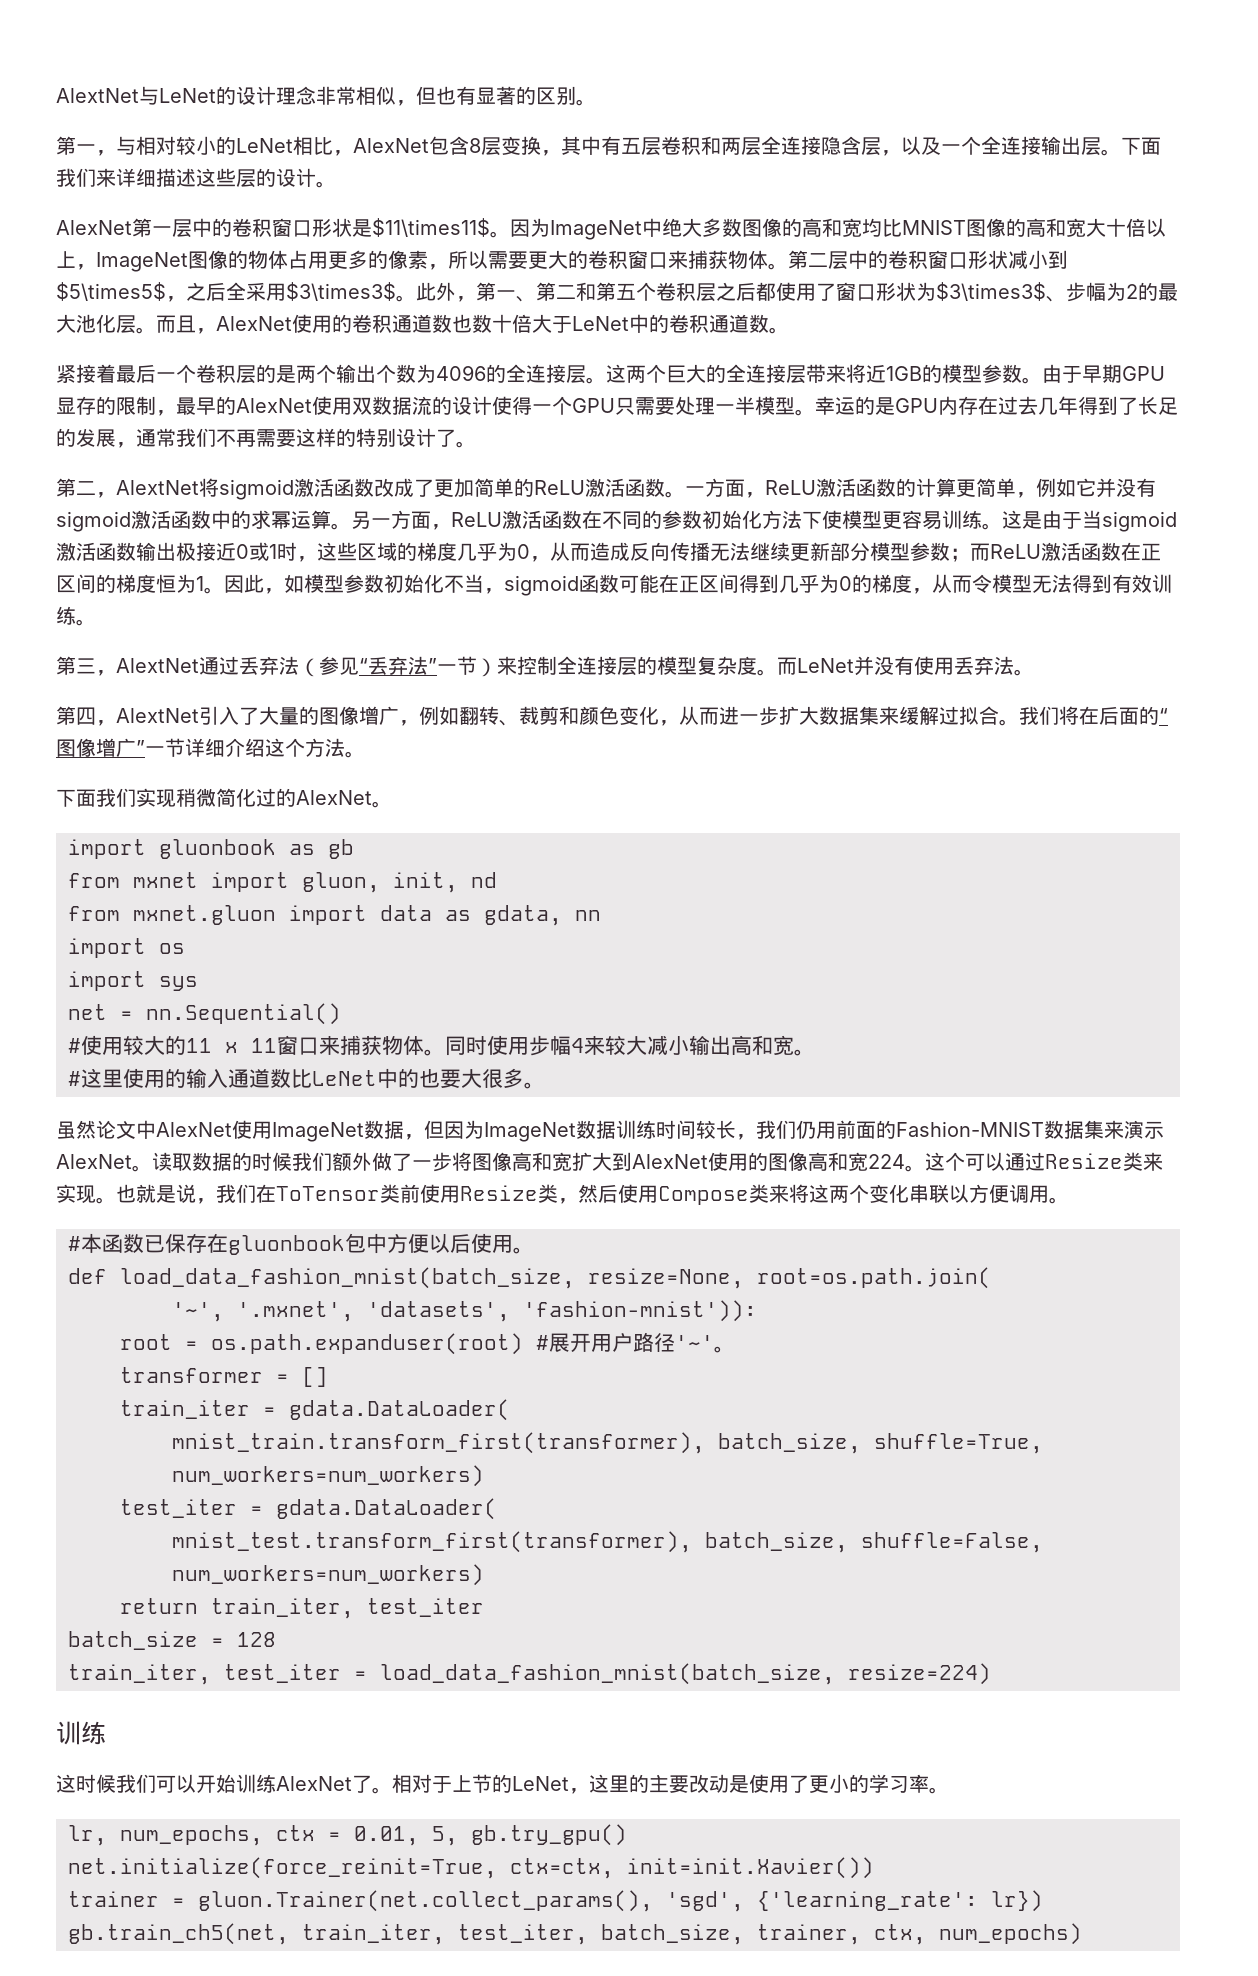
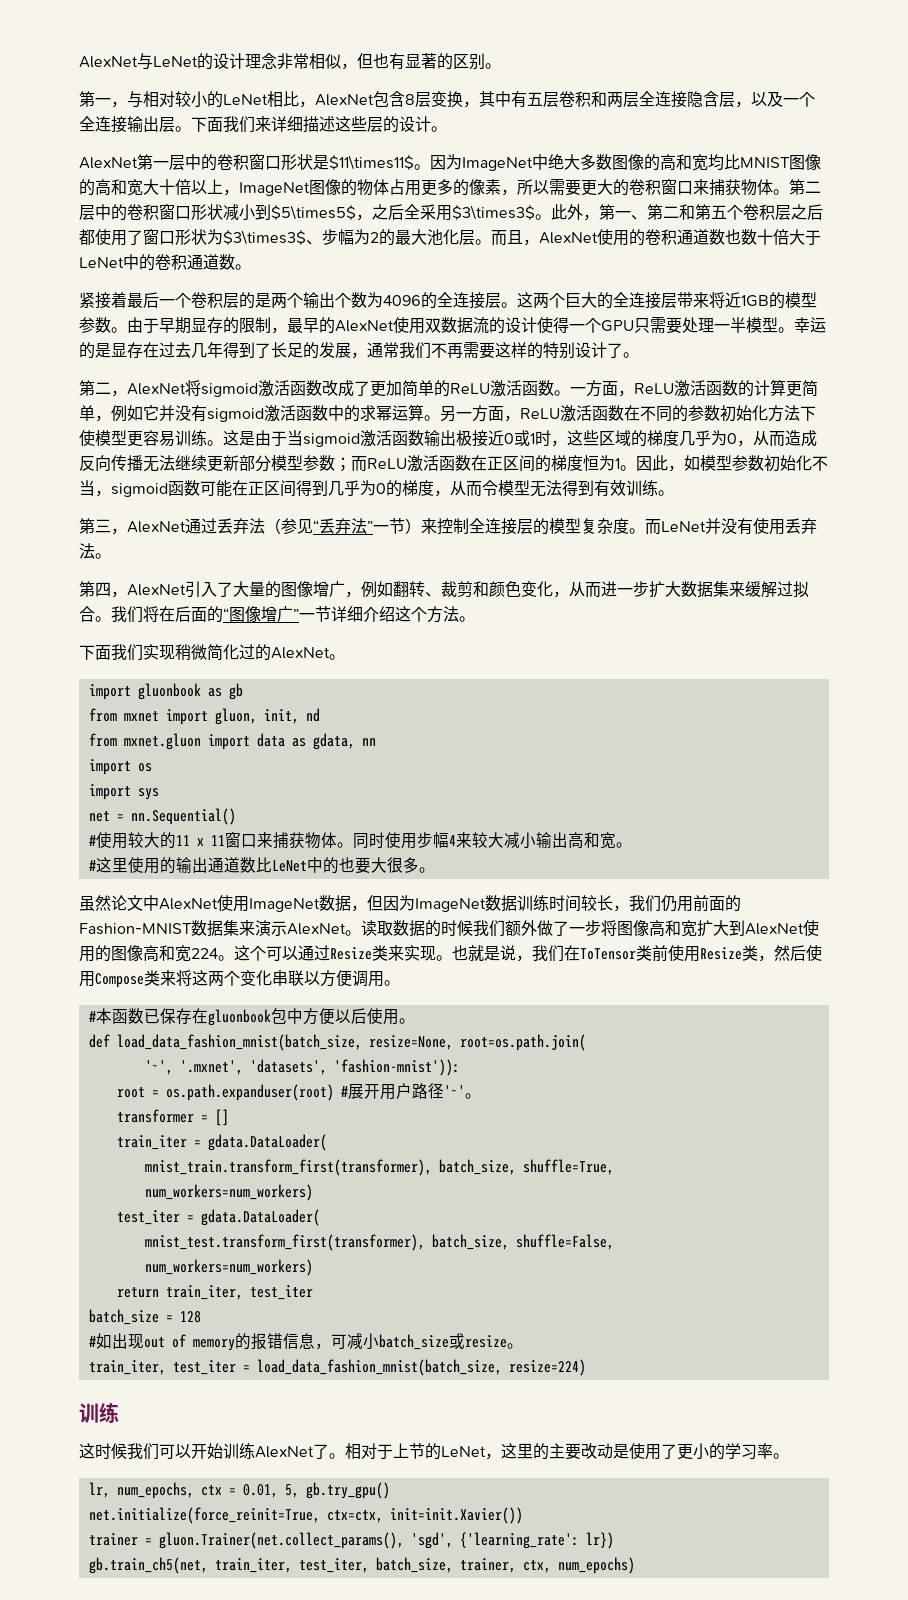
- AlextNet与LeNet的设计理念非常相似，但也有显著的区别。
+ AlexNet与LeNet的设计理念非常相似，但也有显著的区别。
- 由于早期GPU显存的限制，最早的AlexNet使用双数据流的设计使得一个GPU只需要处理一半模型。
+ 由于早期显存的限制，最早的AlexNet使用双数据流的设计使得一个GPU只需要处理一半模型。
- 幸运的是GPU内存在过去几年得到了长足的发展，通常我们不再需要这样的特别设计了。
+ 幸运的是显存在过去几年得到了长足的发展，通常我们不再需要这样的特别设计了。
- 第二，AlextNet将sigmoid激活函数改成了更加简单的ReLU激活函数。
+ 第二，AlexNet将sigmoid激活函数改成了更加简单的ReLU激活函数。
- 第三，AlextNet通过丢弃法（参见“丢弃法”一节）来控制全连接层的模型复杂度。
+ 第三，AlexNet通过丢弃法（参见“丢弃法”一节）来控制全连接层的模型复杂度。
- 第四，AlextNet引入了大量的图像增广，例如翻转、裁剪和颜色变化，从而进一步扩大数据集来缓解过拟合。
+ 第四，AlexNet引入了大量的图像增广，例如翻转、裁剪和颜色变化，从而进一步扩大数据集来缓解过拟合。
- #这里使用的输入通道数比LeNet中的也要大很多。
+ #这里使用的输出通道数比LeNet中的也要大很多。
+ #如出现out of memory的报错信息，可减小batch_size或resize。

